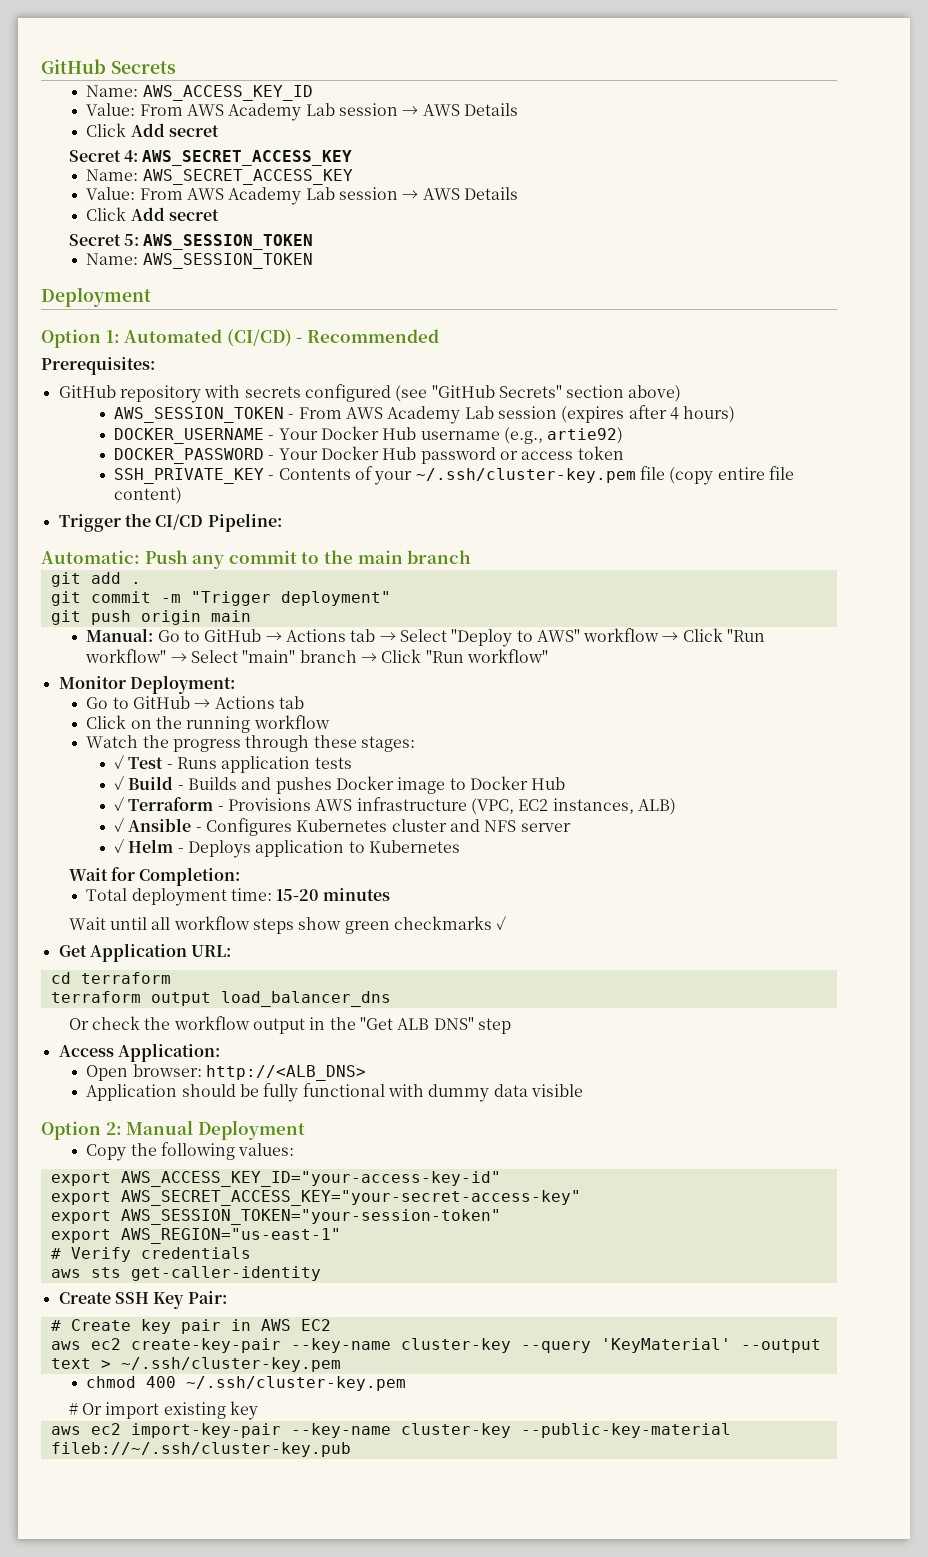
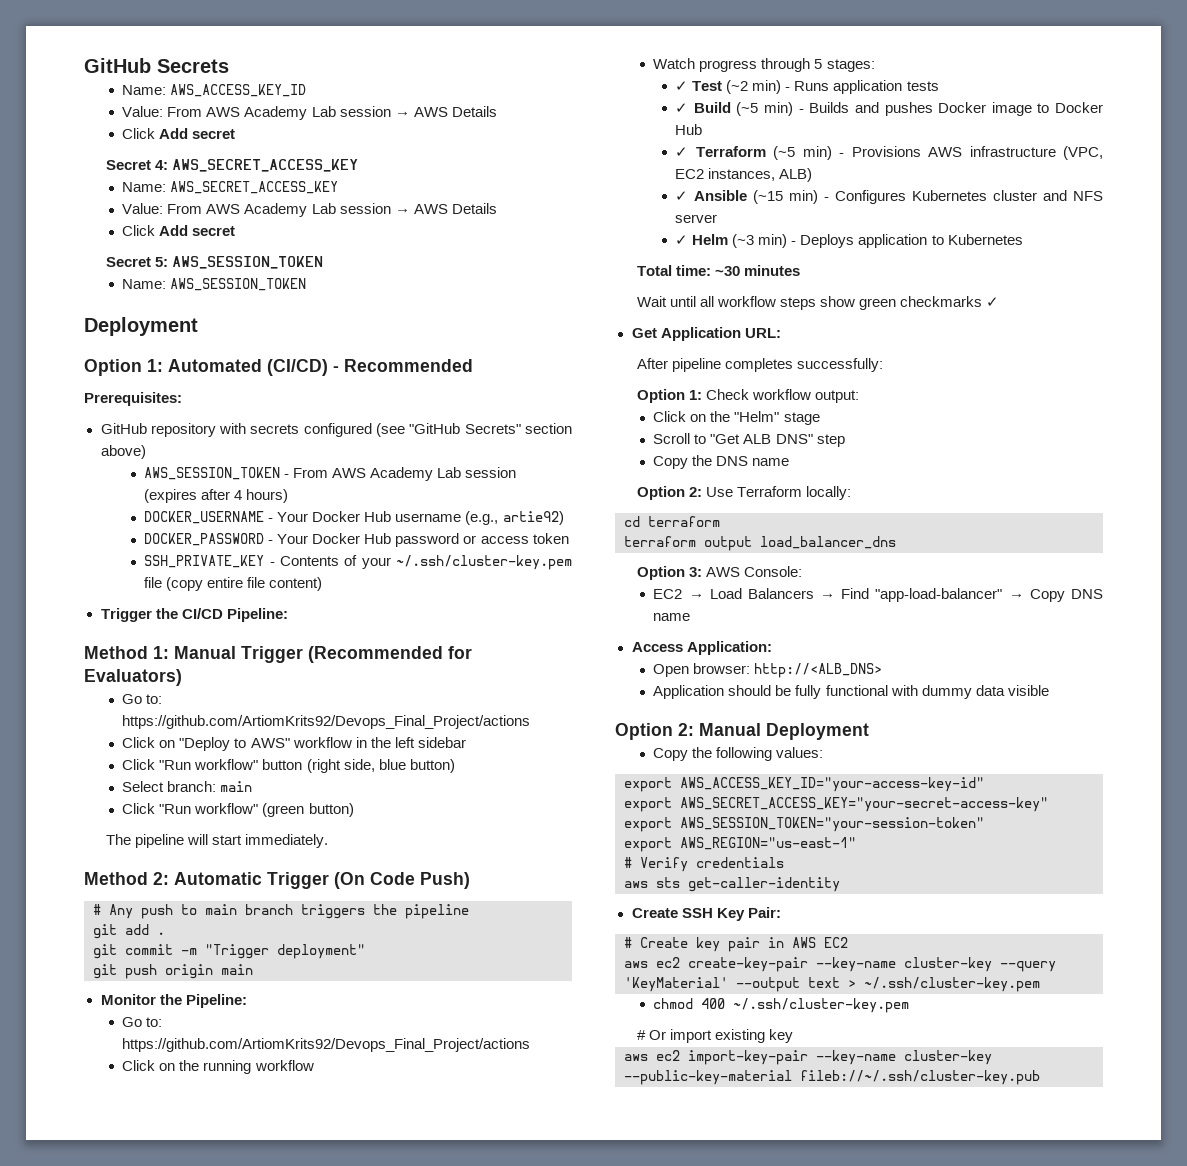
- Automatic: Push any commit to the main branch
+ Method 1: Manual Trigger (Recommended for Evaluators)
+ Go to: https://github.com/ArtiomKrits92/Devops_Final_Project/actions
+ Click on "Deploy to AWS" workflow in the left sidebar
+ Click "Run workflow" button (right side, blue button)
+ Select branch: main
+ Click "Run workflow" (green button)
+ The pipeline will start immediately.
+ Method 2: Automatic Trigger (On Code Push)
+ # Any push to main branch triggers the pipeline
- Manual: Go to GitHub → Actions tab → Select "Deploy to AWS" workflow → Click "Run workflow" → Select "main" branch → Click "Run workflow"
- Monitor Deployment:
- Go to GitHub → Actions tab
+ Monitor the Pipeline:
+ Go to: https://github.com/ArtiomKrits92/Devops_Final_Project/actions
- Watch the progress through these stages:
+ Watch progress through 5 stages:
- ✓ Test - Runs application tests
+ ✓ Test (~2 min) - Runs application tests
- ✓ Build - Builds and pushes Docker image to Docker Hub
+ ✓ Build (~5 min) - Builds and pushes Docker image to Docker Hub
- ✓ Terraform - Provisions AWS infrastructure (VPC, EC2 instances, ALB)
+ ✓ Terraform (~5 min) - Provisions AWS infrastructure (VPC, EC2 instances, ALB)
- ✓ Ansible - Configures Kubernetes cluster and NFS server
+ ✓ Ansible (~15 min) - Configures Kubernetes cluster and NFS server
- ✓ Helm - Deploys application to Kubernetes
+ ✓ Helm (~3 min) - Deploys application to Kubernetes
- Wait for Completion:
- Total deployment time: 15-20 minutes
+ Total time: ~30 minutes
+ After pipeline completes successfully:
+ Option 1: Check workflow output:
+ Click on the "Helm" stage
+ Scroll to "Get ALB DNS" step
+ Copy the DNS name
+ Option 2: Use Terraform locally:
- Or check the workflow output in the "Get ALB DNS" step
+ Option 3: AWS Console:
+ EC2 → Load Balancers → Find "app-load-balancer" → Copy DNS name

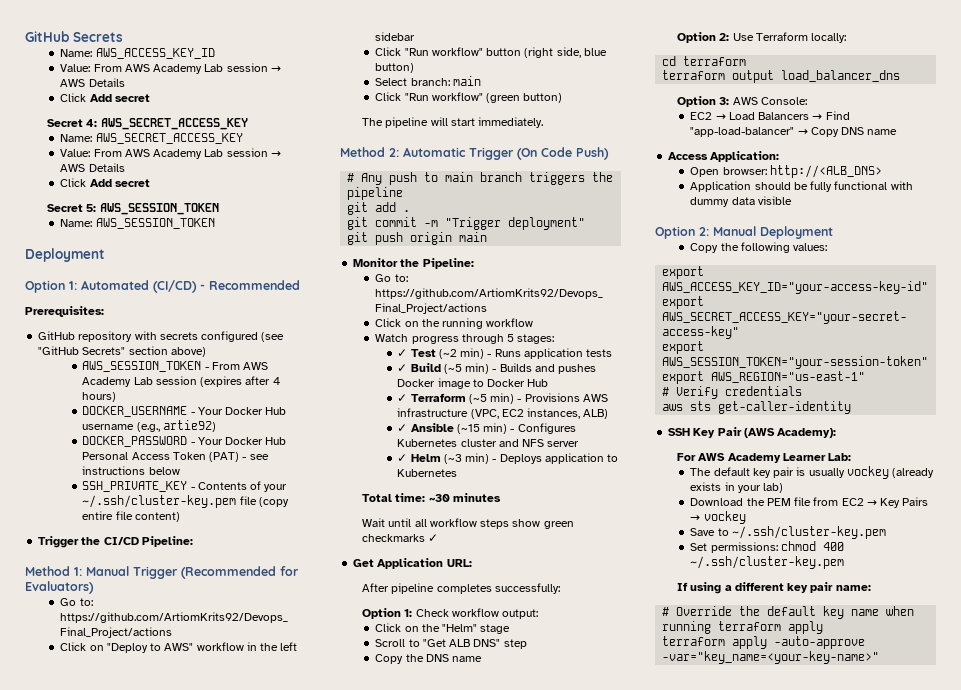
- DOCKER_PASSWORD - Your Docker Hub password or access token
+ DOCKER_PASSWORD - Your Docker Hub Personal Access Token (PAT) - see instructions below
- Create SSH Key Pair:
- # Create key pair in AWS EC2
- aws ec2 create-key-pair --key-name cluster-key --query 'KeyMaterial' --output text > ~/.ssh/cluster-key.pem
- chmod 400 ~/.ssh/cluster-key.pem
+ SSH Key Pair (AWS Academy):
+ For AWS Academy Learner Lab:
+ The default key pair is usually vockey (already exists in your lab)
+ Download the PEM file from EC2 → Key Pairs → vockey
+ Save to ~/.ssh/cluster-key.pem
+ Set permissions: chmod 400 ~/.ssh/cluster-key.pem
- # Or import existing key
- aws ec2 import-key-pair --key-name cluster-key --public-key-material fileb://~/.ssh/cluster-key.pub
+ If using a different key pair name:
+ # Override the default key name when running terraform apply
+ terraform apply -auto-approve -var="key_name=<your-key-name>"

